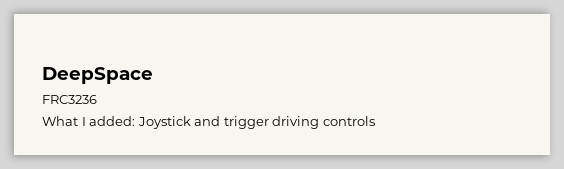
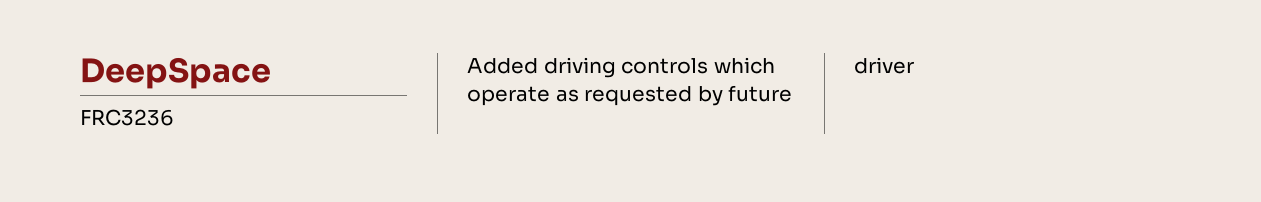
- What I added: Joystick and trigger driving controls
+ Added driving controls which operate as requested by future driver

